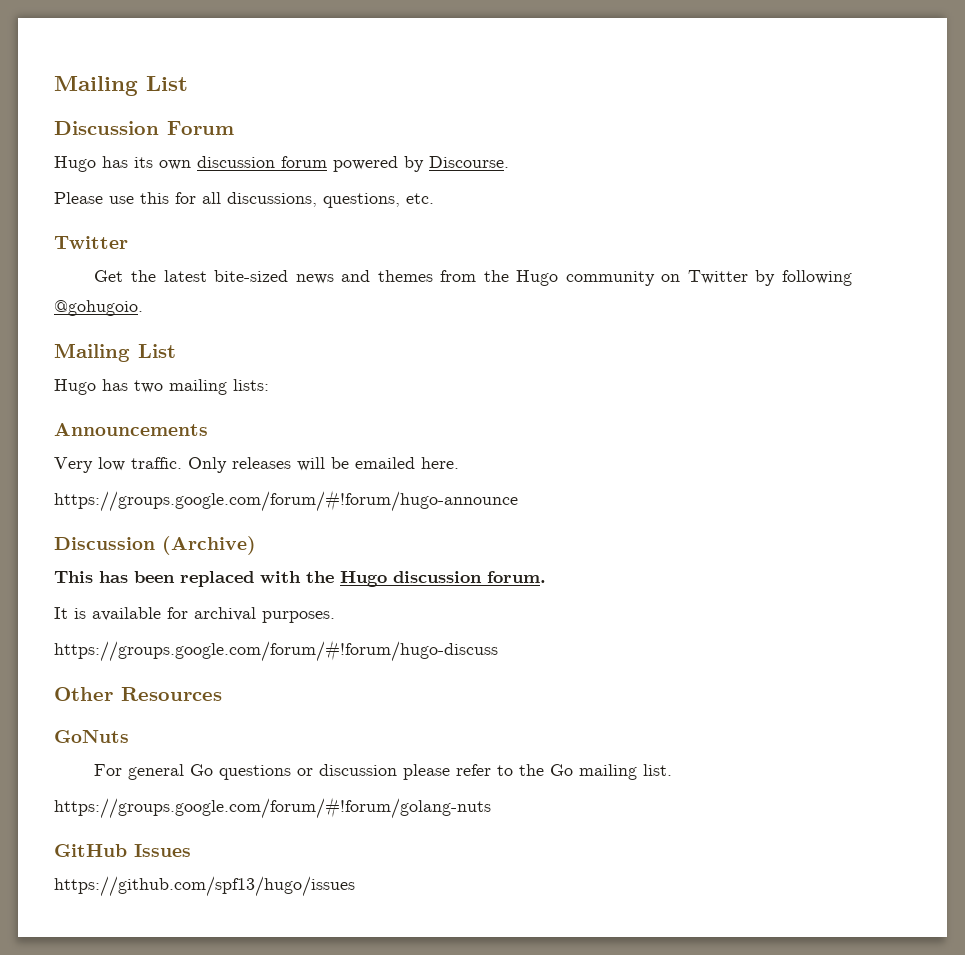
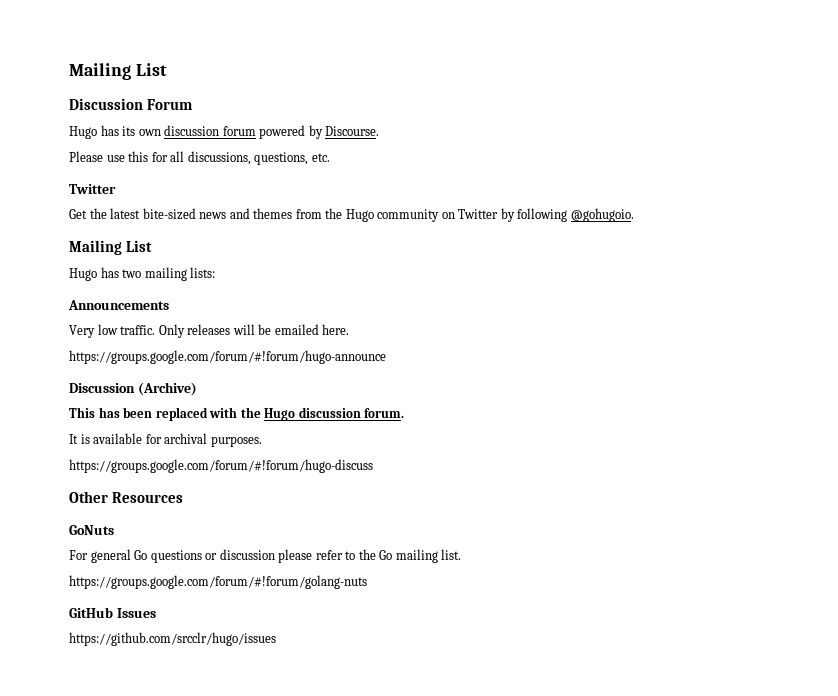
- https://github.com/spf13/hugo/issues
+ https://github.com/srcclr/hugo/issues

